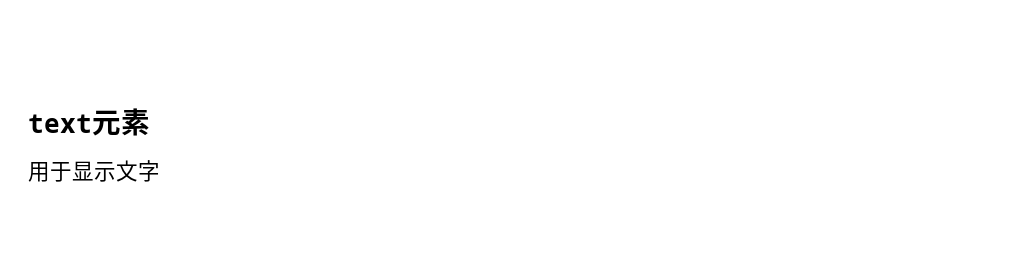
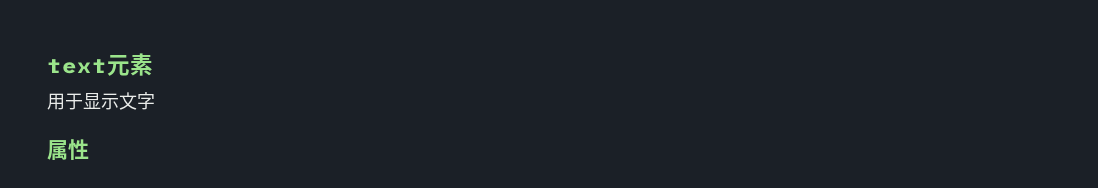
+ 属性

